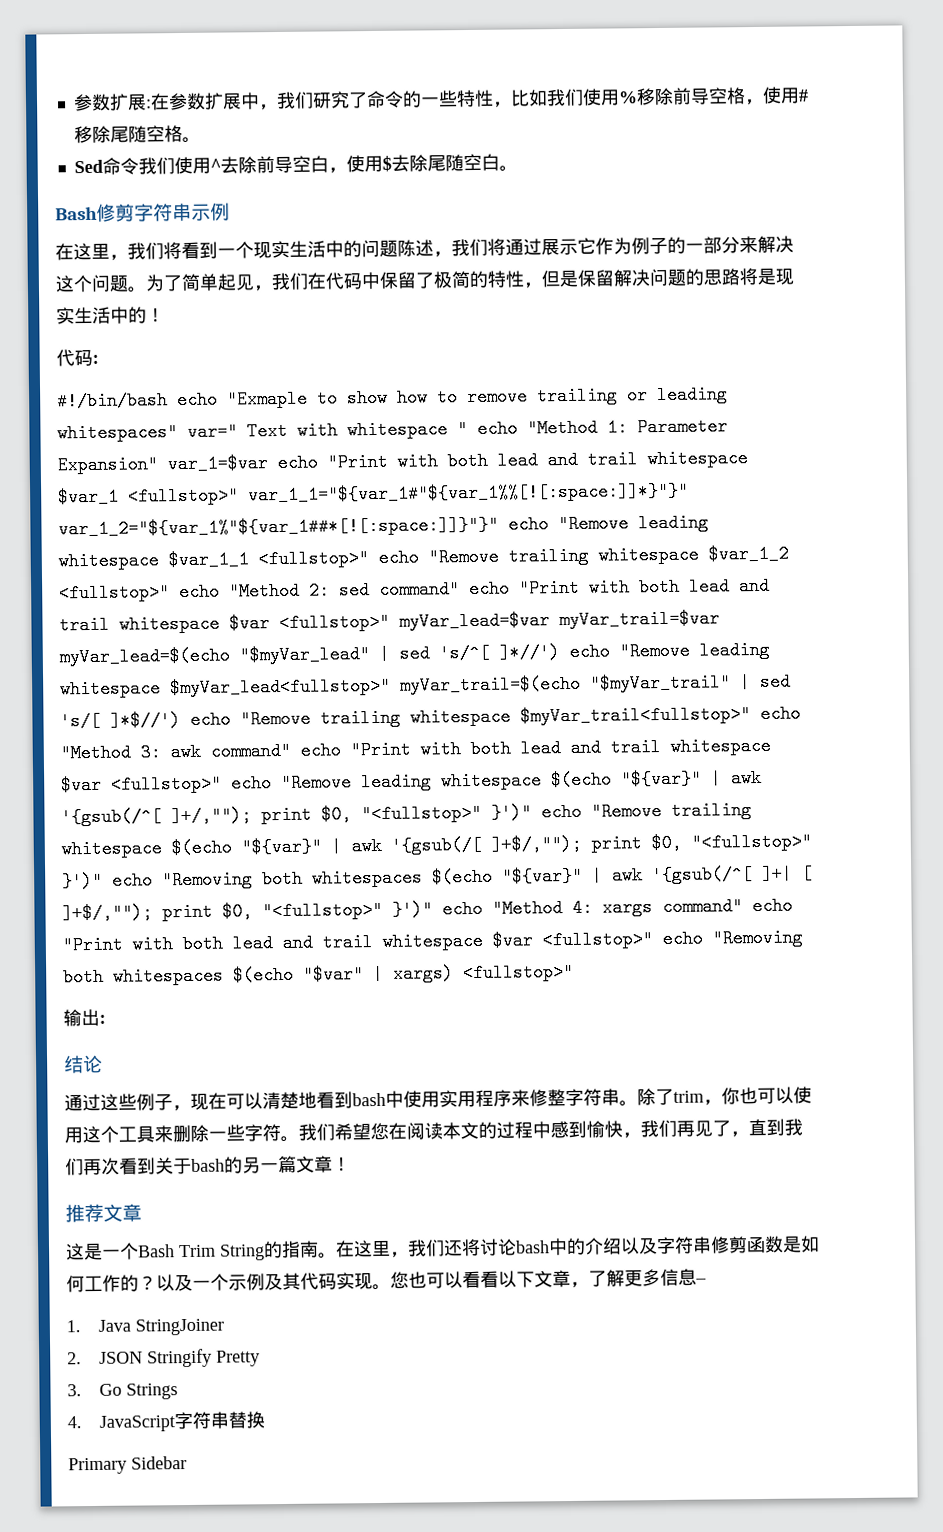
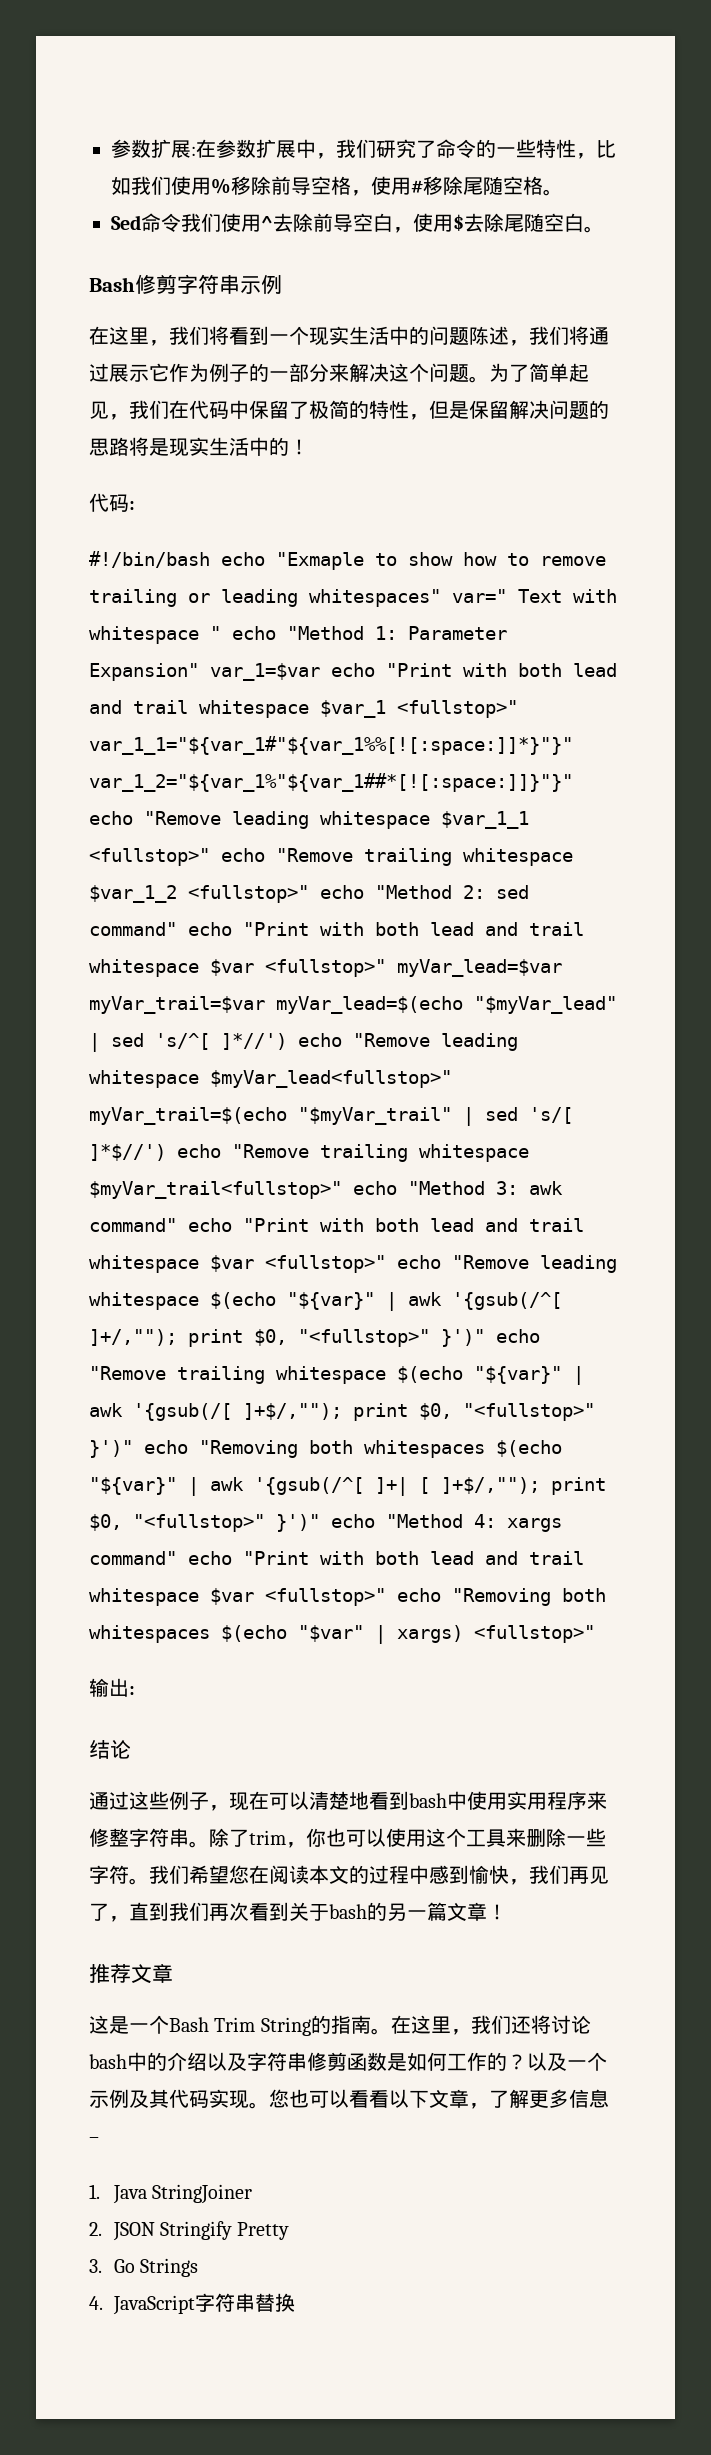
- Primary Sidebar

